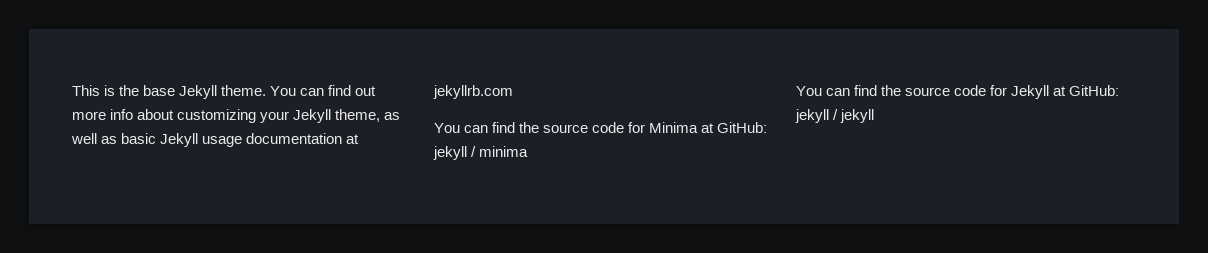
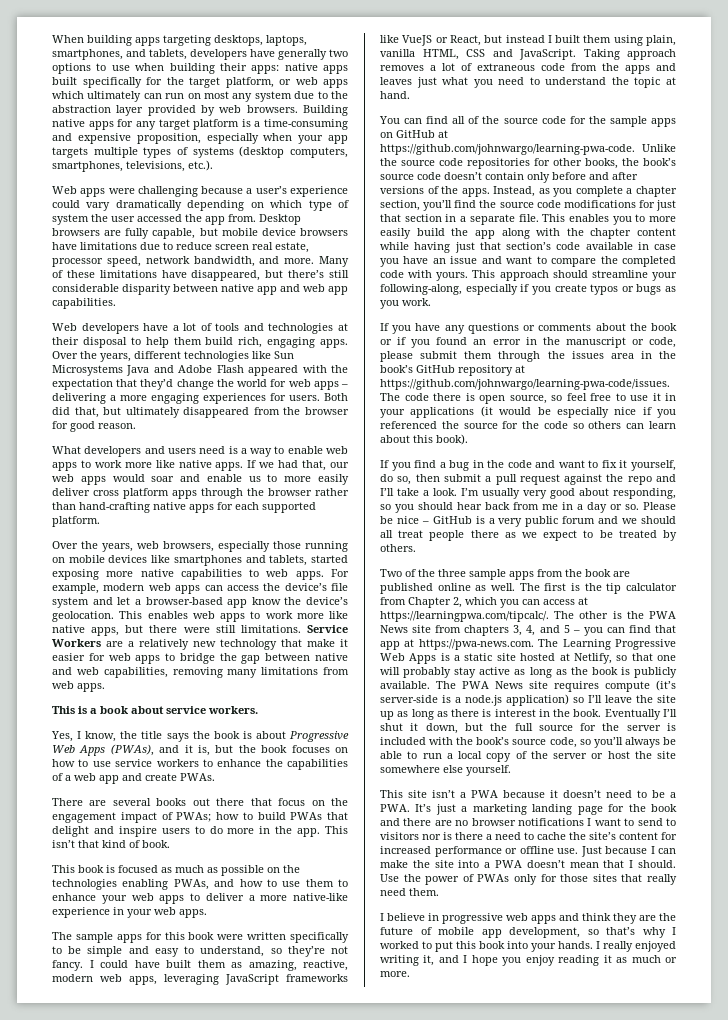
- This is the base Jekyll theme. You can find out more info about customizing your Jekyll theme, as well as basic Jekyll usage documentation at jekyllrb.com
- You can find the source code for Minima at GitHub: jekyll / minima
- You can find the source code for Jekyll at GitHub: jekyll / jekyll
+ When building apps targeting desktops, laptops, smartphones, and tablets, developers have generally two options to use when building their apps: native apps built specifically for the target platform, or web apps which ultimately can run on most any system due to the abstraction layer provided by web browsers. Building native apps for any target platform is a time-consuming and expensive proposition, especially when your app targets multiple types of systems (desktop computers, smartphones, televisions, etc.).
+ Web apps were challenging because a user’s experience could vary dramatically depending on which type of system the user accessed the app from. Desktop browsers are fully capable, but mobile device browsers have limitations due to reduce screen real estate, processor speed, network bandwidth, and more. Many of these limitations have disappeared, but there’s still considerable disparity between native app and web app capabilities.
+ Web developers have a lot of tools and technologies at their disposal to help them build rich, engaging apps. Over the years, different technologies like Sun Microsystems Java and Adobe Flash appeared with the expectation that they’d change the world for web apps – delivering a more engaging experiences for users. Both did that, but ultimately disappeared from the browser for good reason.
+ What developers and users need is a way to enable web apps to work more like native apps. If we had that, our web apps would soar and enable us to more easily deliver cross platform apps through the browser rather than hand-crafting native apps for each supported platform.
+ Over the years, web browsers, especially those running on mobile devices like smartphones and tablets, started exposing more native capabilities to web apps. For example, modern web apps can access the device’s file system and let a browser-based app know the device’s geolocation. This enables web apps to work more like native apps, but there were still limitations. Service Workers are a relatively new technology that make it easier for web apps to bridge the gap between native and web capabilities, removing many limitations from web apps.
+ This is a book about service workers.
+ Yes, I know, the title says the book is about Progressive Web Apps (PWAs), and it is, but the book focuses on how to use service workers to enhance the capabilities of a web app and create PWAs.
+ There are several books out there that focus on the engagement impact of PWAs; how to build PWAs that delight and inspire users to do more in the app. This isn’t that kind of book.
+ This book is focused as much as possible on the technologies enabling PWAs, and how to use them to enhance your web apps to deliver a more native-like experience in your web apps.
+ The sample apps for this book were written specifically to be simple and easy to understand, so they’re not fancy. I could have built them as amazing, reactive, modern web apps, leveraging JavaScript frameworks like VueJS or React, but instead I built them using plain, vanilla HTML, CSS and JavaScript. Taking approach removes a lot of extraneous code from the apps and leaves just what you need to understand the topic at hand.
+ You can find all of the source code for the sample apps on GitHub at https://github.com/johnwargo/learning-pwa-code. Unlike the source code repositories for other books, the book’s source code doesn’t contain only before and after versions of the apps. Instead, as you complete a chapter section, you’ll find the source code modifications for just that section in a separate file. This enables you to more easily build the app along with the chapter content while having just that section’s code available in case you have an issue and want to compare the completed code with yours. This approach should streamline your following-along, especially if you create typos or bugs as you work.
+ If you have any questions or comments about the book or if you found an error in the manuscript or code, please submit them through the issues area in the book’s GitHub repository at https://github.com/johnwargo/learning-pwa-code/issues. The code there is open source, so feel free to use it in your applications (it would be especially nice if you referenced the source for the code so others can learn about this book).
+ If you find a bug in the code and want to fix it yourself, do so, then submit a pull request against the repo and I’ll take a look. I’m usually very good about responding, so you should hear back from me in a day or so. Please be nice – GitHub is a very public forum and we should all treat people there as we expect to be treated by others.
+ Two of the three sample apps from the book are published online as well. The first is the tip calculator from Chapter 2, which you can access at https://learningpwa.com/tipcalc/. The other is the PWA News site from chapters 3, 4, and 5 – you can find that app at https://pwa-news.com. The Learning Progressive Web Apps is a static site hosted at Netlify, so that one will probably stay active as long as the book is publicly available. The PWA News site requires compute (it’s server-side is a node.js application) so I’ll leave the site up as long as there is interest in the book. Eventually I’ll shut it down, but the full source for the server is included with the book’s source code, so you’ll always be able to run a local copy of the server or host the site somewhere else yourself.
+ This site isn’t a PWA because it doesn’t need to be a PWA. It’s just a marketing landing page for the book and there are no browser notifications I want to send to visitors nor is there a need to cache the site’s content for increased performance or offline use. Just because I can make the site into a PWA doesn’t mean that I should. Use the power of PWAs only for those sites that really need them.
+ I believe in progressive web apps and think they are the future of mobile app development, so that’s why I worked to put this book into your hands. I really enjoyed writing it, and I hope you enjoy reading it as much or more.

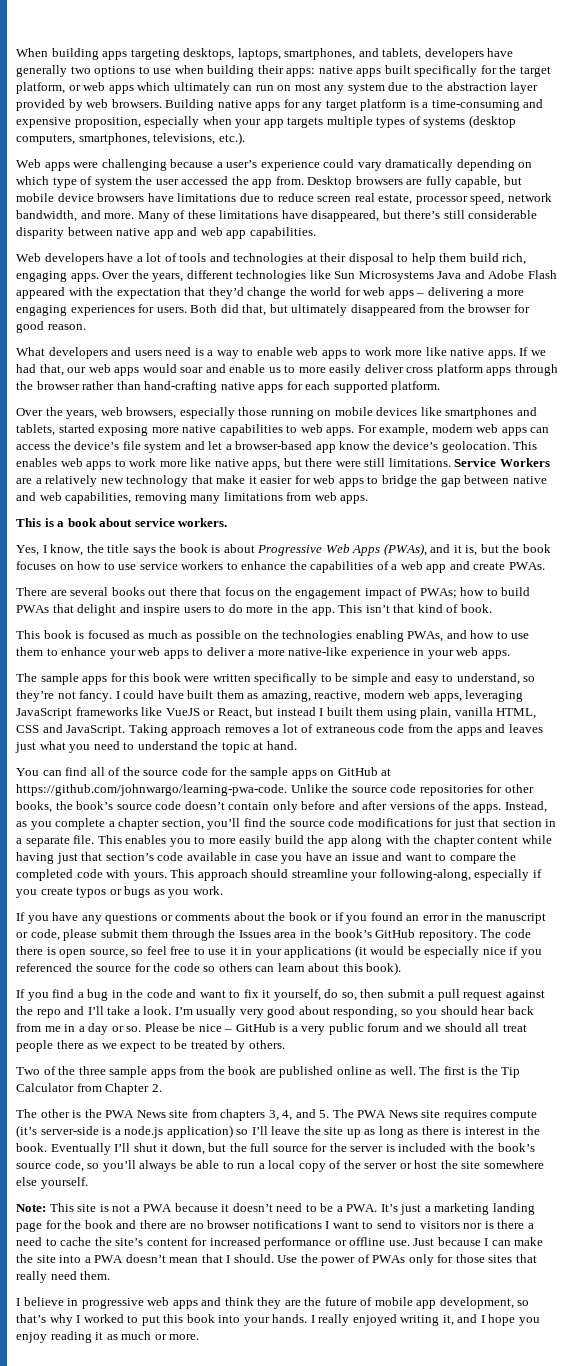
- If you have any questions or comments about the book or if you found an error in the manuscript or code, please submit them through the issues area in the book’s GitHub repository at https://github.com/johnwargo/learning-pwa-code/issues. The code there is open source, so feel free to use it in your applications (it would be especially nice if you referenced the source for the code so others can learn about this book).
+ If you have any questions or comments about the book or if you found an error in the manuscript or code, please submit them through the Issues area in the book’s GitHub repository. The code there is open source, so feel free to use it in your applications (it would be especially nice if you referenced the source for the code so others can learn about this book).
- The first is the tip calculator from Chapter 2, which you can access at https://learningpwa.com/tipcalc/. The other is the PWA News site from chapters 3, 4, and 5 – you can find that app at https://pwa-news.com. The Learning Progressive Web Apps is a static site hosted at Netlify, so that one will probably stay active as long as the book is publicly available. The PWA News site requires compute (it’s server-side is a node.js application) so I’ll leave the site up as long as there is interest in the book.
+ The first is the Tip Calculator from Chapter 2.
+ The other is the PWA News site from chapters 3, 4, and 5. The PWA News site requires compute (it’s server-side is a node.js application) so I’ll leave the site up as long as there is interest in the book.
- This site isn’t a PWA because it doesn’t need to be a PWA. It’s just a marketing landing page for the book and there are no browser notifications I want to send to visitors nor is there a need to cache the site’s content for increased performance or offline use.
+ Note: This site is not a PWA because it doesn’t need to be a PWA. It’s just a marketing landing page for the book and there are no browser notifications I want to send to visitors nor is there a need to cache the site’s content for increased performance or offline use.

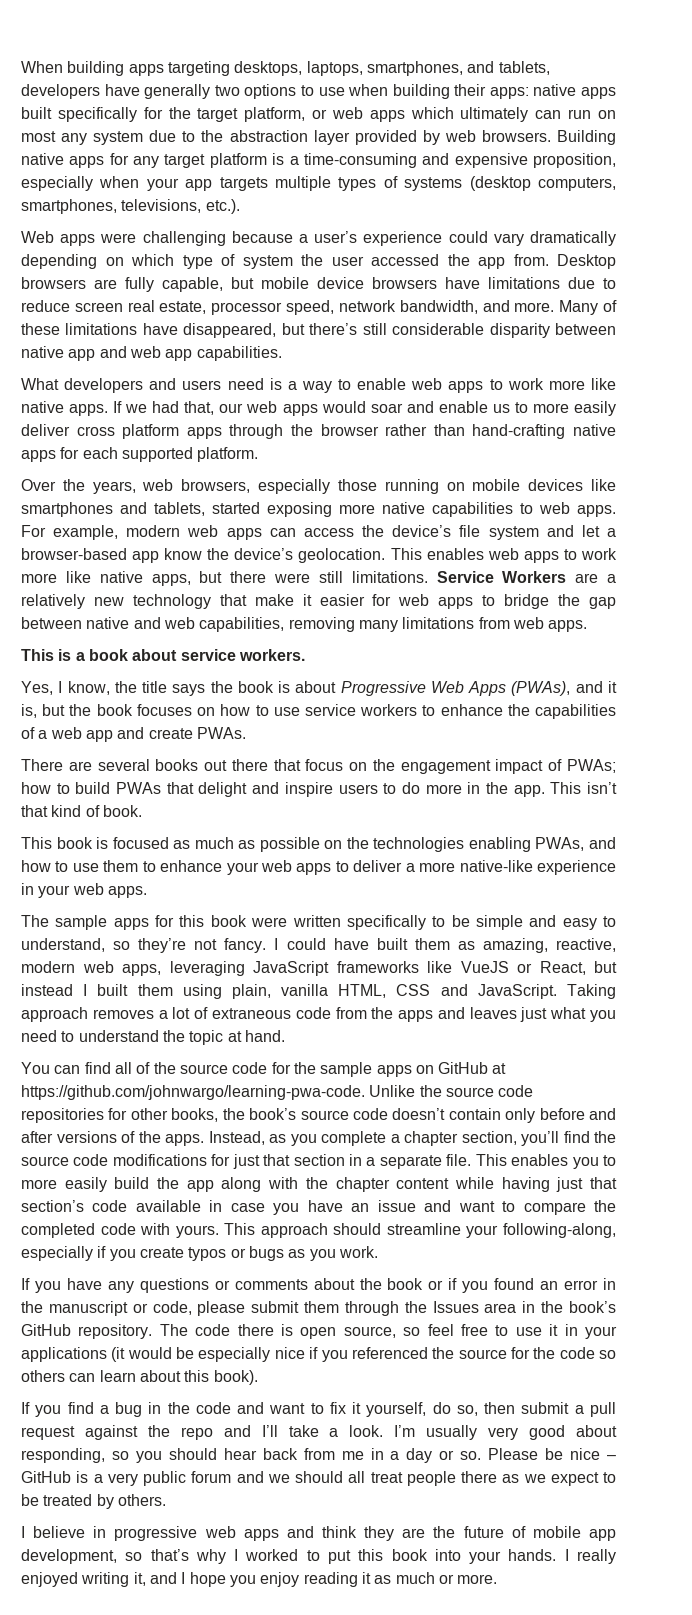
- Web developers have a lot of tools and technologies at their disposal to help them build rich, engaging apps. Over the years, different technologies like Sun Microsystems Java and Adobe Flash appeared with the expectation that they’d change the world for web apps – delivering a more engaging experiences for users. Both did that, but ultimately disappeared from the browser for good reason.
- Two of the three sample apps from the book are published online as well. The first is the Tip Calculator from Chapter 2.
- The other is the PWA News site from chapters 3, 4, and 5. The PWA News site requires compute (it’s server-side is a node.js application) so I’ll leave the site up as long as there is interest in the book. Eventually I’ll shut it down, but the full source for the server is included with the book’s source code, so you’ll always be able to run a local copy of the server or host the site somewhere else yourself.
- Note: This site is not a PWA because it doesn’t need to be a PWA. It’s just a marketing landing page for the book and there are no browser notifications I want to send to visitors nor is there a need to cache the site’s content for increased performance or offline use. Just because I can make the site into a PWA doesn’t mean that I should. Use the power of PWAs only for those sites that really need them.

